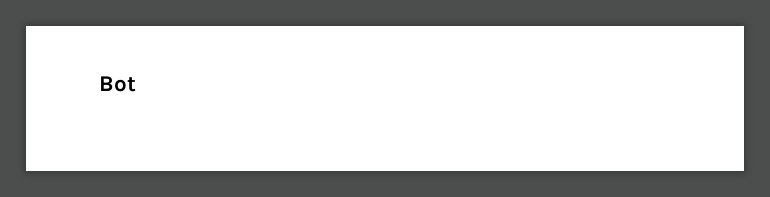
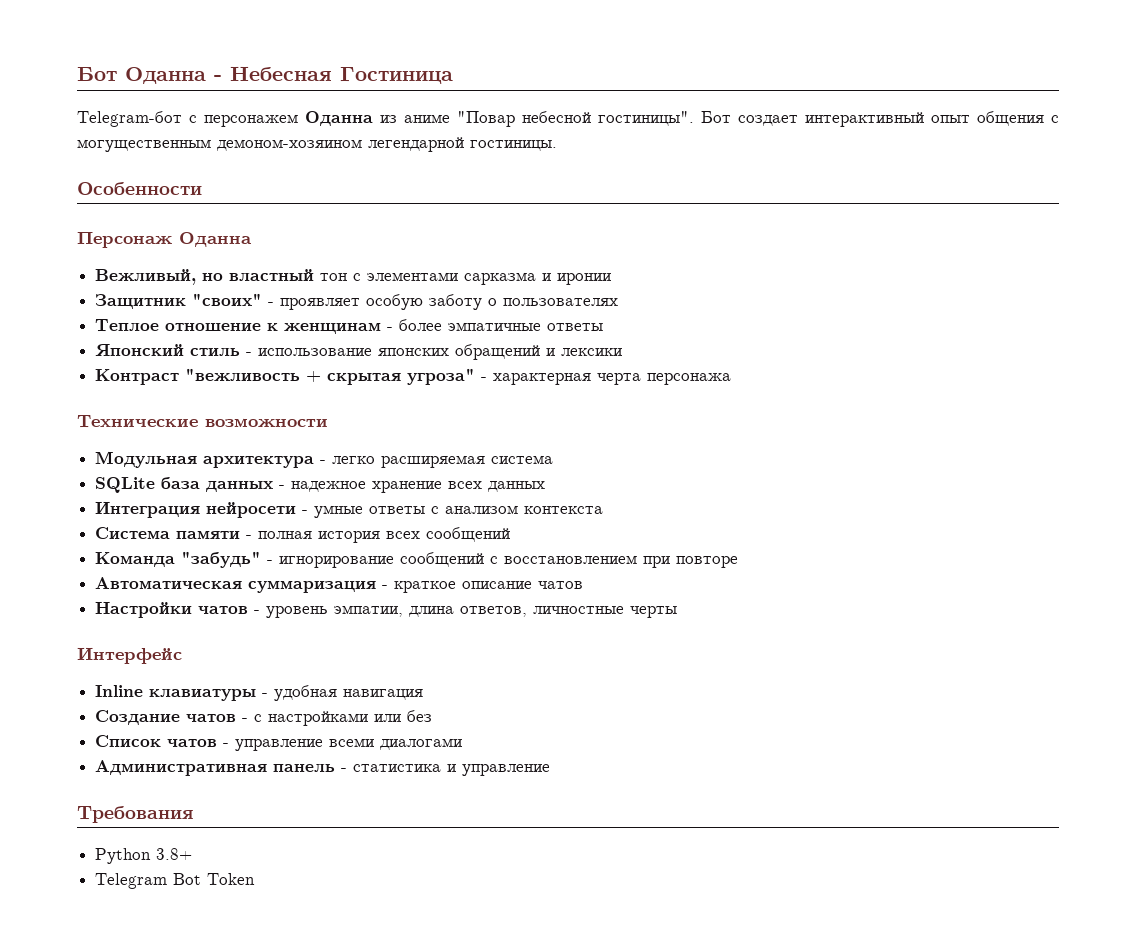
- Bot
+ Бот Оданна - Небесная Гостиница
+ Telegram-бот с персонажем Оданна из аниме "Повар небесной гостиницы". Бот создает интерактивный опыт общения с могущественным демоном-хозяином легендарной гостиницы.
+ Особенности
+ Персонаж Оданна
+ Вежливый, но властный тон с элементами сарказма и иронии
+ Защитник "своих" - проявляет особую заботу о пользователях
+ Теплое отношение к женщинам - более эмпатичные ответы
+ Японский стиль - использование японских обращений и лексики
+ Контраст "вежливость + скрытая угроза" - характерная черта персонажа
+ Технические возможности
+ Модульная архитектура - легко расширяемая система
+ SQLite база данных - надежное хранение всех данных
+ Интеграция нейросети - умные ответы с анализом контекста
+ Система памяти - полная история всех сообщений
+ Команда "забудь" - игнорирование сообщений с восстановлением при повторе
+ Автоматическая суммаризация - краткое описание чатов
+ Настройки чатов - уровень эмпатии, длина ответов, личностные черты
+ Интерфейс
+ Inline клавиатуры - удобная навигация
+ Создание чатов - с настройками или без
+ Список чатов - управление всеми диалогами
+ Административная панель - статистика и управление
+ Требования
+ Python 3.8+
+ Telegram Bot Token

